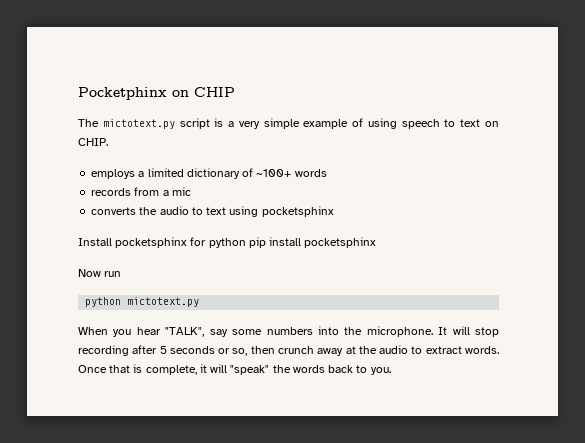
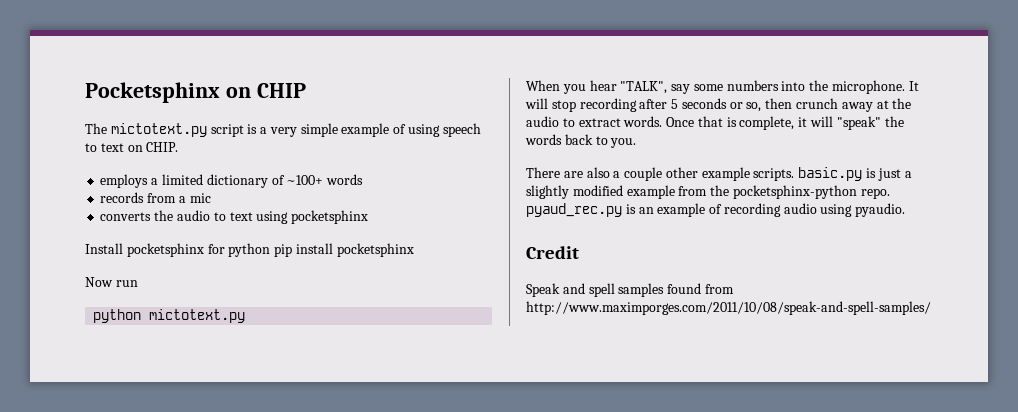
- Pocketphinx on CHIP
+ Pocketsphinx on CHIP
+ There are also a couple other example scripts. basic.py is just a slightly modified example from the pocketsphinx-python repo. pyaud_rec.py is an example of recording audio using pyaudio.
+ Credit
+ Speak and spell samples found from http://www.maximporges.com/2011/10/08/speak-and-spell-samples/

